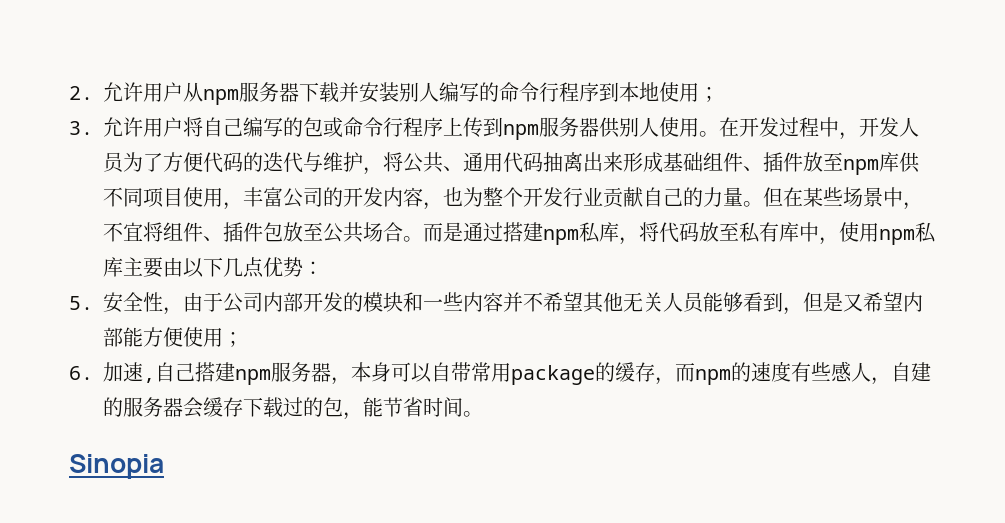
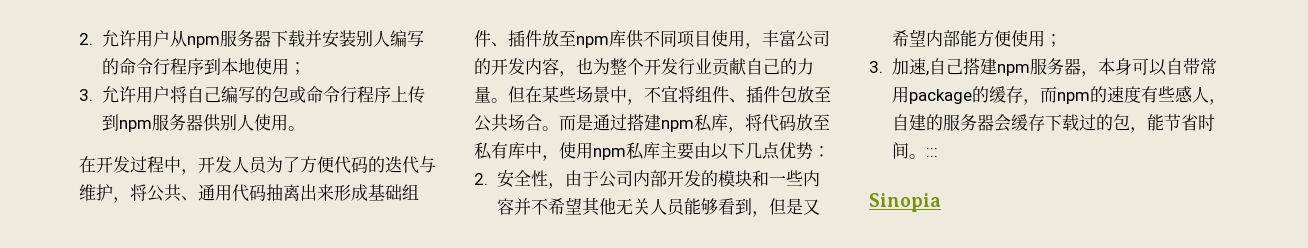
- 3.允许用户将自己编写的包或命令行程序上传到npm服务器供别人使用。在开发过程中，开发人员为了方便代码的迭代与维护，将公共、通用代码抽离出来形成基础组件、插件放至npm库供不同项目使用，丰富公司的开发内容，也为整个开发行业贡献自己的力量。
+ 3.允许用户将自己编写的包或命令行程序上传到npm服务器供别人使用。
+ 在开发过程中，开发人员为了方便代码的迭代与维护，将公共、通用代码抽离出来形成基础组件、插件放至npm库供不同项目使用，丰富公司的开发内容，也为整个开发行业贡献自己的力量。
- 5.安全性，由于公司内部开发的模块和一些内容并不希望其他无关人员能够看到，但是又希望内部能方便使用；
+ 2.安全性，由于公司内部开发的模块和一些内容并不希望其他无关人员能够看到，但是又希望内部能方便使用；
- 6.加速,自己搭建npm服务器，本身可以自带常用package的缓存，而npm的速度有些感人，自建的服务器会缓存下载过的包，能节省时间。
+ 3.加速,自己搭建npm服务器，本身可以自带常用package的缓存，而npm的速度有些感人，自建的服务器会缓存下载过的包，能节省时间。:::

